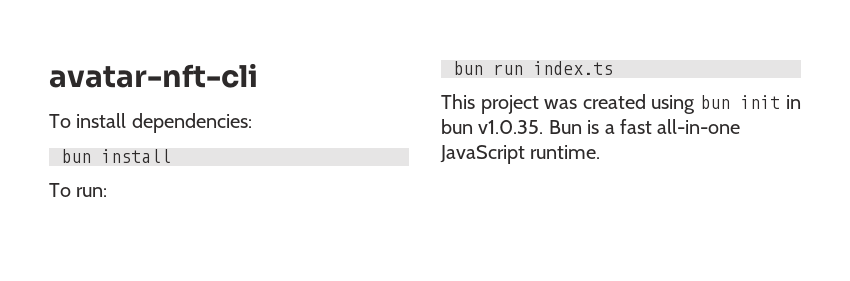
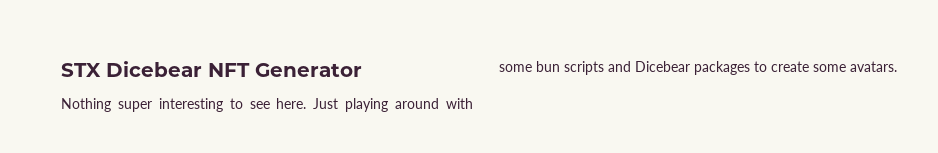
- avatar-nft-cli
- To install dependencies:
- bun install
- To run:
- bun run index.ts
- This project was created using bun init in bun v1.0.35. Bun is a fast all-in-one JavaScript runtime.
+ STX Dicebear NFT Generator
+ Nothing super interesting to see here. Just playing around with some bun scripts and Dicebear packages to create some avatars.

